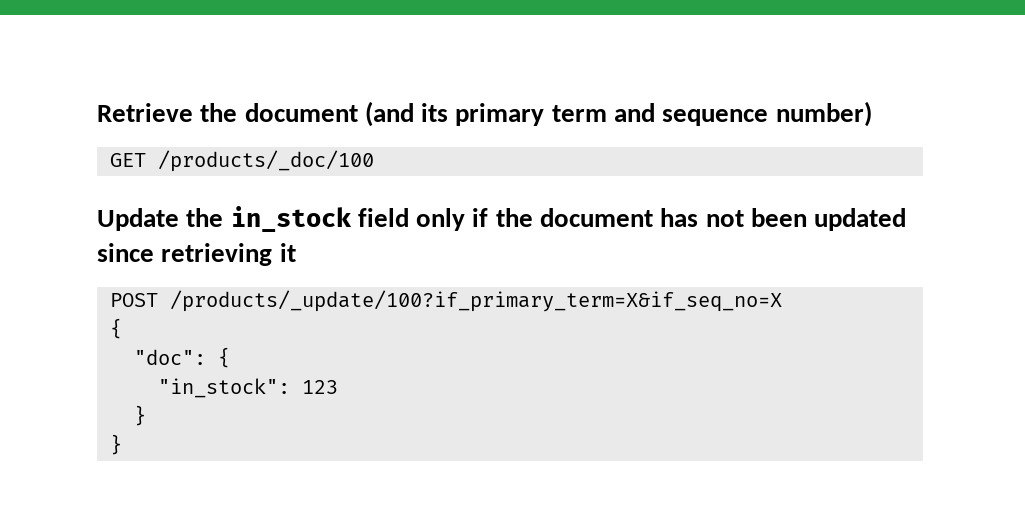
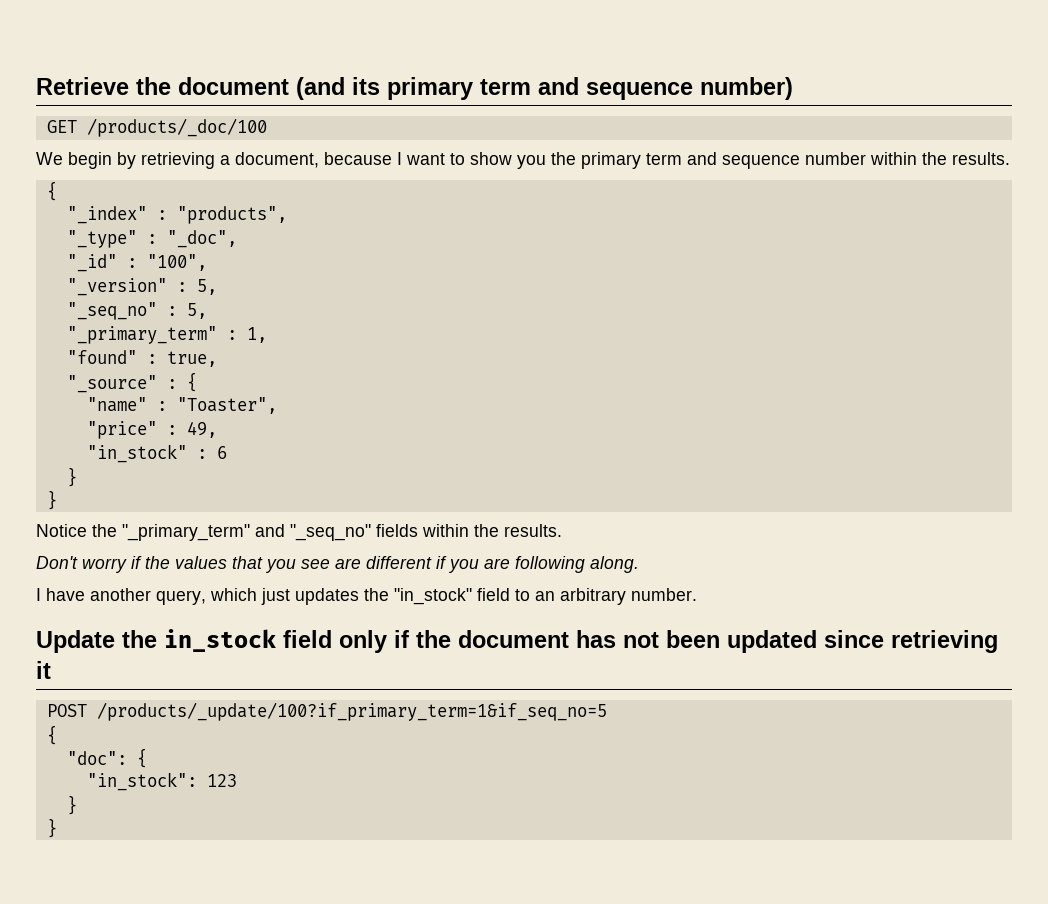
+ We begin by retrieving a document, because I want to show you the primary term and sequence number within the results.
+ {
+ "_index" : "products",
+ "_type" : "_doc",
+ "_id" : "100",
+ "_version" : 5,
+ "_seq_no" : 5,
+ "_primary_term" : 1,
+ "found" : true,
+ "_source" : {
+ "name" : "Toaster",
+ "price" : 49,
+ "in_stock" : 6
+ }
+ }
+ Notice the "_primary_term" and "_seq_no" fields within the results.
+ Don't worry if the values that you see are different if you are following along.
+ I have another query, which just updates the "in_stock" field to an arbitrary number.
- POST /products/_update/100?if_primary_term=X&if_seq_no=X
+ POST /products/_update/100?if_primary_term=1&if_seq_no=5

